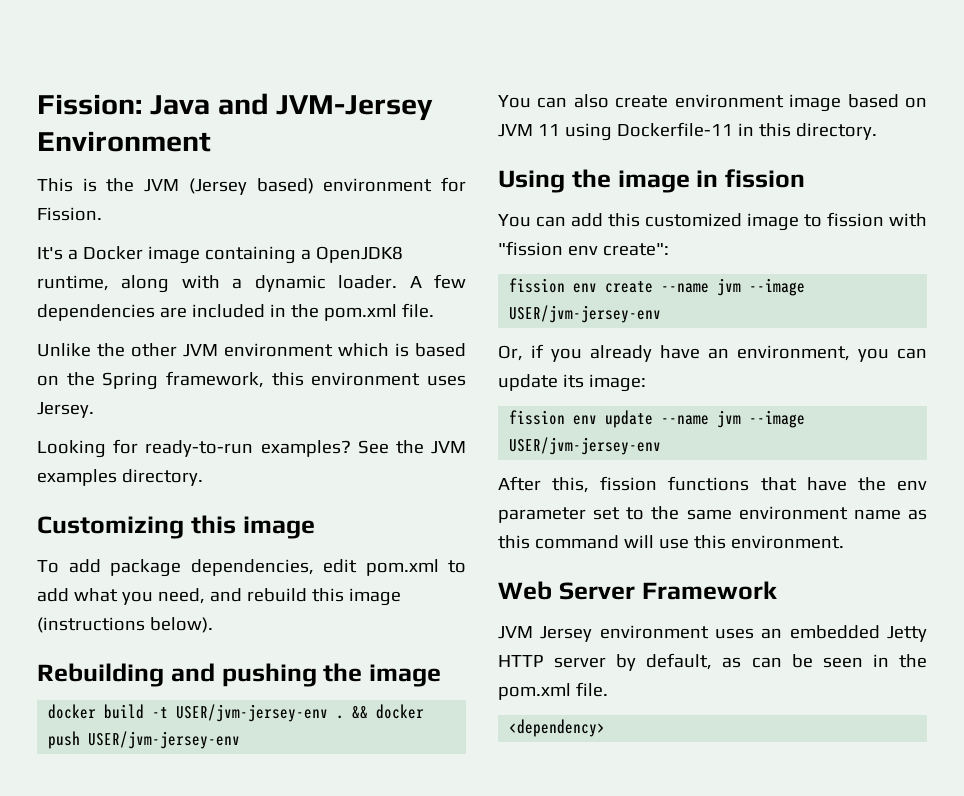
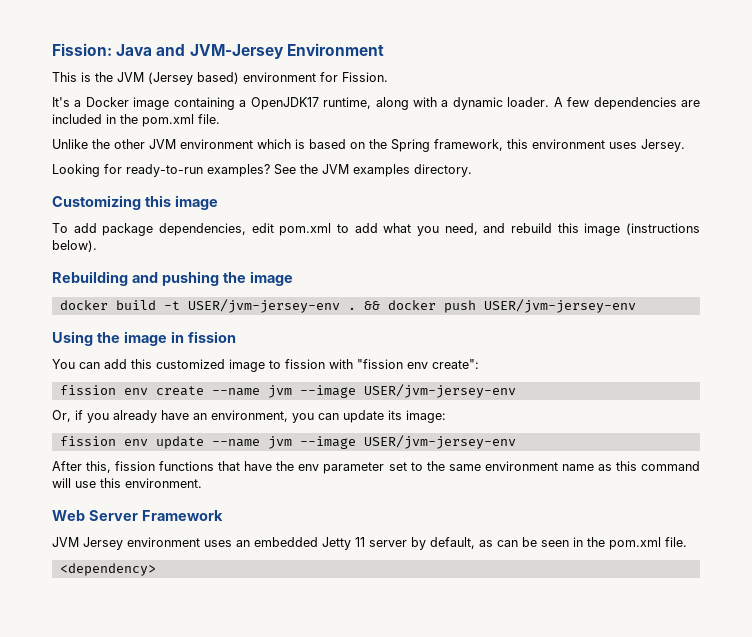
- It's a Docker image containing a OpenJDK8 runtime, along with a dynamic loader.
+ It's a Docker image containing a OpenJDK17 runtime, along with a dynamic loader.
- You can also create environment image based on JVM 11 using Dockerfile-11 in this directory.
- JVM Jersey environment uses an embedded Jetty HTTP server by default, as can be seen in the pom.xml file.
+ JVM Jersey environment uses an embedded Jetty 11 server by default, as can be seen in the pom.xml file.

